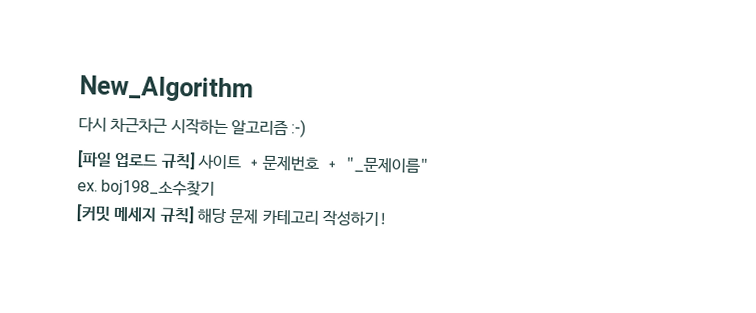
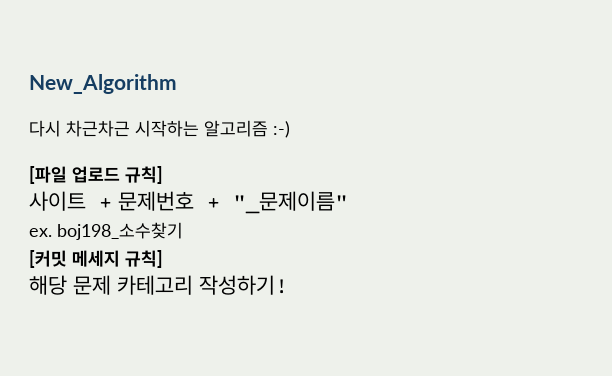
- [파일 업로드 규칙] 사이트 + 문제번호 + "_문제이름"
+ [파일 업로드 규칙]
+ 사이트 + 문제번호 + "_문제이름"
- [커밋 메세지 규칙] 해당 문제 카테고리 작성하기!
+ [커밋 메세지 규칙]
+ 해당 문제 카테고리 작성하기!

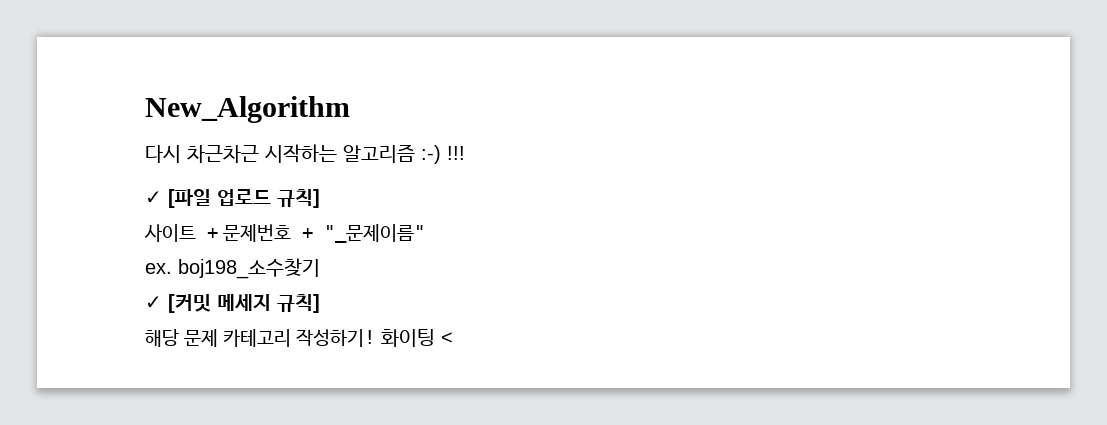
- 다시 차근차근 시작하는 알고리즘 :-)
- [파일 업로드 규칙]
+ 다시 차근차근 시작하는 알고리즘 :-) !!!
+ ✓ [파일 업로드 규칙]
- [커밋 메세지 규칙]
+ ✓ [커밋 메세지 규칙]
+ 화이팅 <

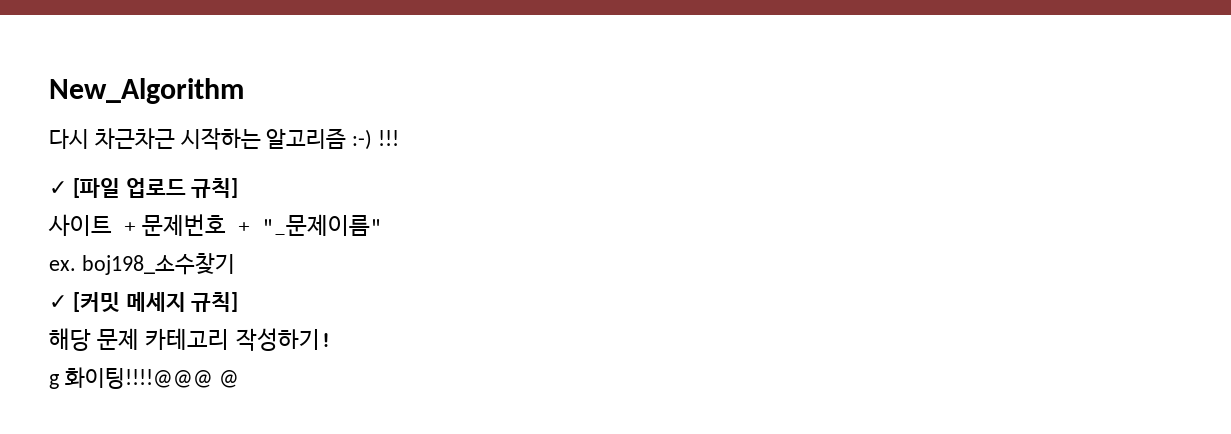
- 해당 문제 카테고리 작성하기! 화이팅 <
+ 해당 문제 카테고리 작성하기!
+ g 화이팅!!!!@@@ @

